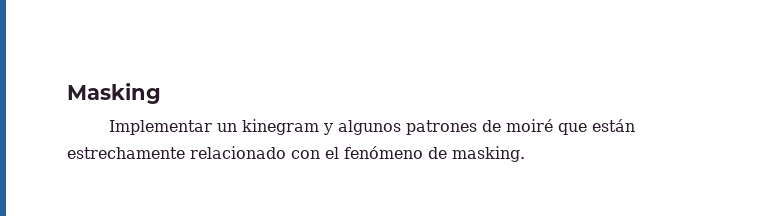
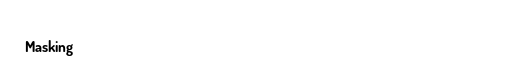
- Implementar un kinegram y algunos patrones de moiré que están estrechamente relacionado con el fenómeno de masking.

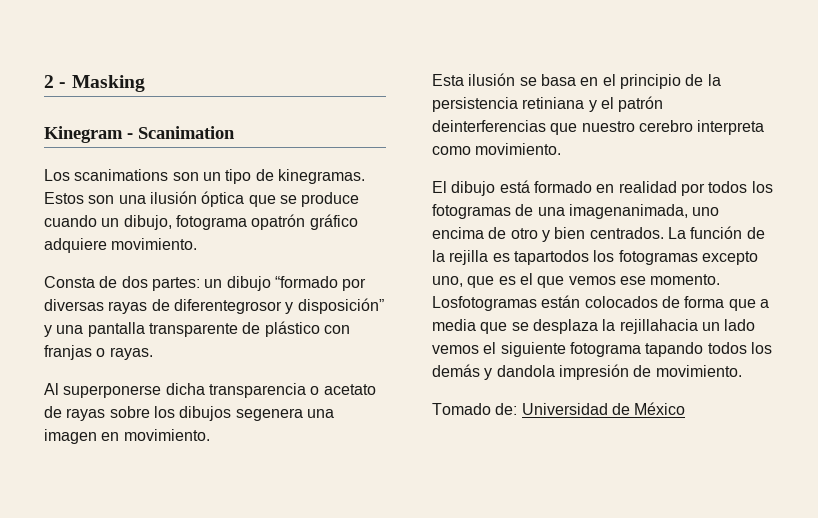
- Masking
+ 2 - Masking
+ Kinegram - Scanimation
+ Los scanimations son un tipo de kinegramas. Estos son una ilusión óptica que se produce cuando un dibujo, fotograma opatrón gráfico adquiere movimiento.
+ Consta de dos partes: un dibujo “formado por diversas rayas de diferentegrosor y disposición” y una pantalla transparente de plástico con franjas o rayas.
+ Al superponerse dicha transparencia o acetato de rayas sobre los dibujos segenera una imagen en movimiento.
+ Esta ilusión se basa en el principio de la persistencia retiniana y el patrón deinterferencias que nuestro cerebro interpreta como movimiento.
+ El dibujo está formado en realidad por todos los fotogramas de una imagenanimada, uno encima de otro y bien centrados. La función de la rejilla es tapartodos los fotogramas excepto uno, que es el que vemos ese momento. Losfotogramas están colocados de forma que a media que se desplaza la rejillahacia un lado vemos el siguiente fotograma tapando todos los demás y dandola impresión de movimiento.
+ Tomado de: Universidad de México

